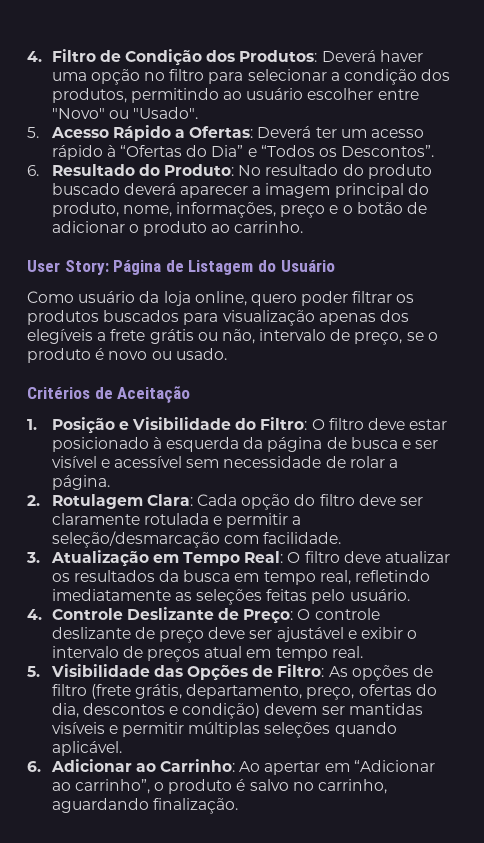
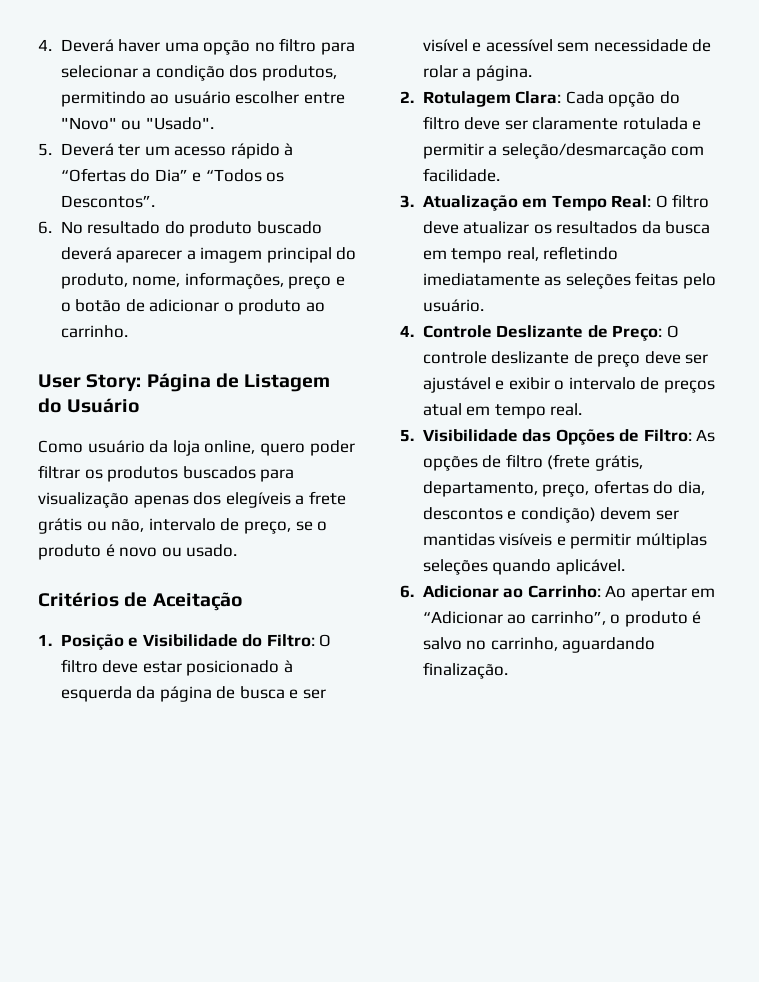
- 4. Filtro de Condição dos Produtos: Deverá haver uma opção no filtro para selecionar a condição dos produtos, permitindo ao usuário escolher entre "Novo" ou "Usado".
+ 4. Deverá haver uma opção no filtro para selecionar a condição dos produtos, permitindo ao usuário escolher entre "Novo" ou "Usado".
- 5. Acesso Rápido a Ofertas: Deverá ter um acesso rápido à “Ofertas do Dia” e “Todos os Descontos”.
+ 5. Deverá ter um acesso rápido à “Ofertas do Dia” e “Todos os Descontos”.
- 6. Resultado do Produto: No resultado do produto buscado deverá aparecer a imagem principal do produto, nome, informações, preço e o botão de adicionar o produto ao carrinho.
+ 6. No resultado do produto buscado deverá aparecer a imagem principal do produto, nome, informações, preço e o botão de adicionar o produto ao carrinho.

